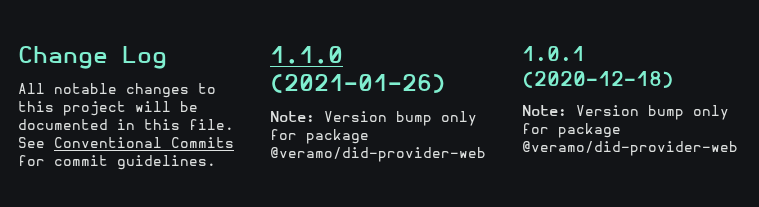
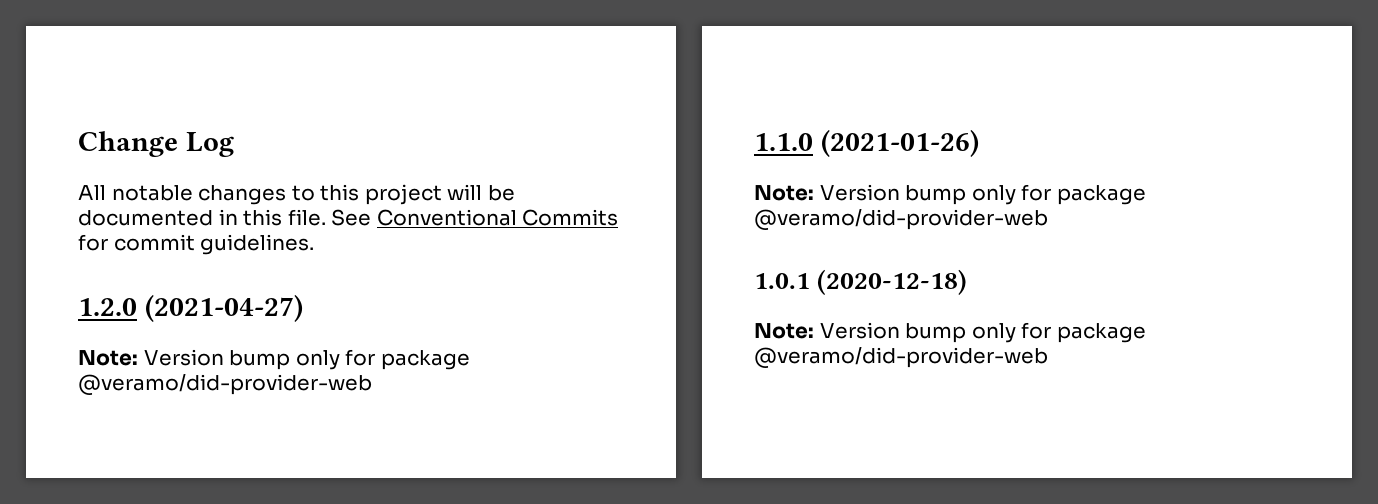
+ 1.2.0 (2021-04-27)
+ Note: Version bump only for package @veramo/did-provider-web

